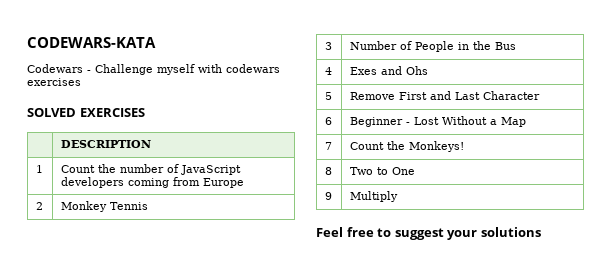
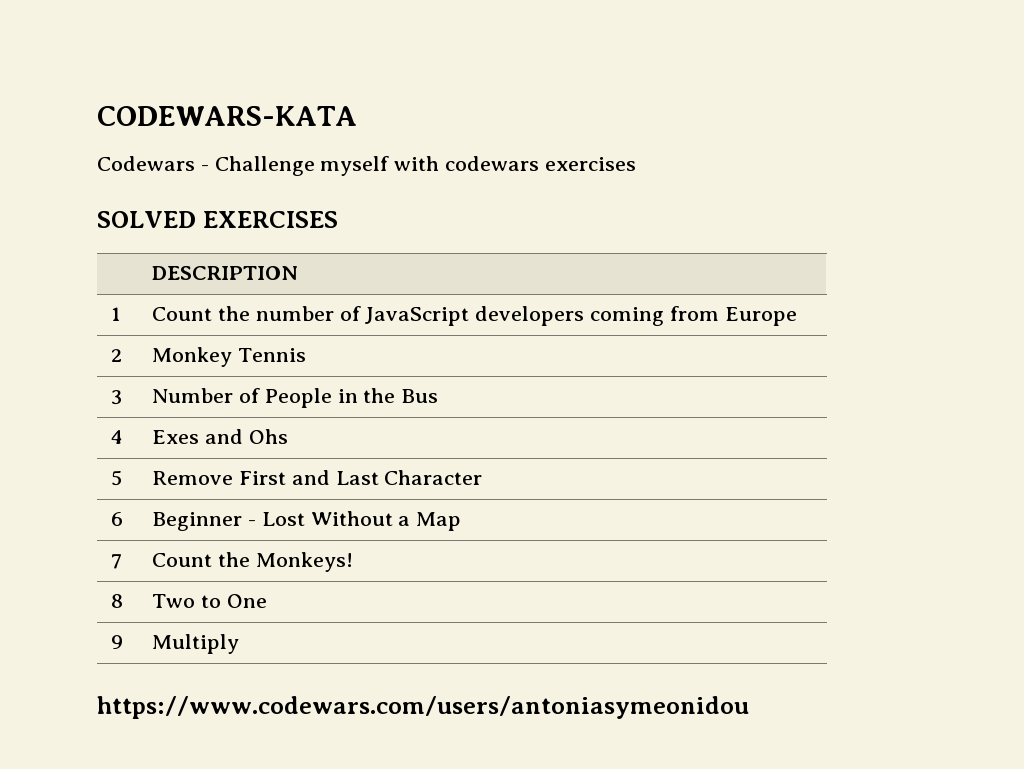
- Feel free to suggest your solutions
+ https://www.codewars.com/users/antoniasymeonidou

